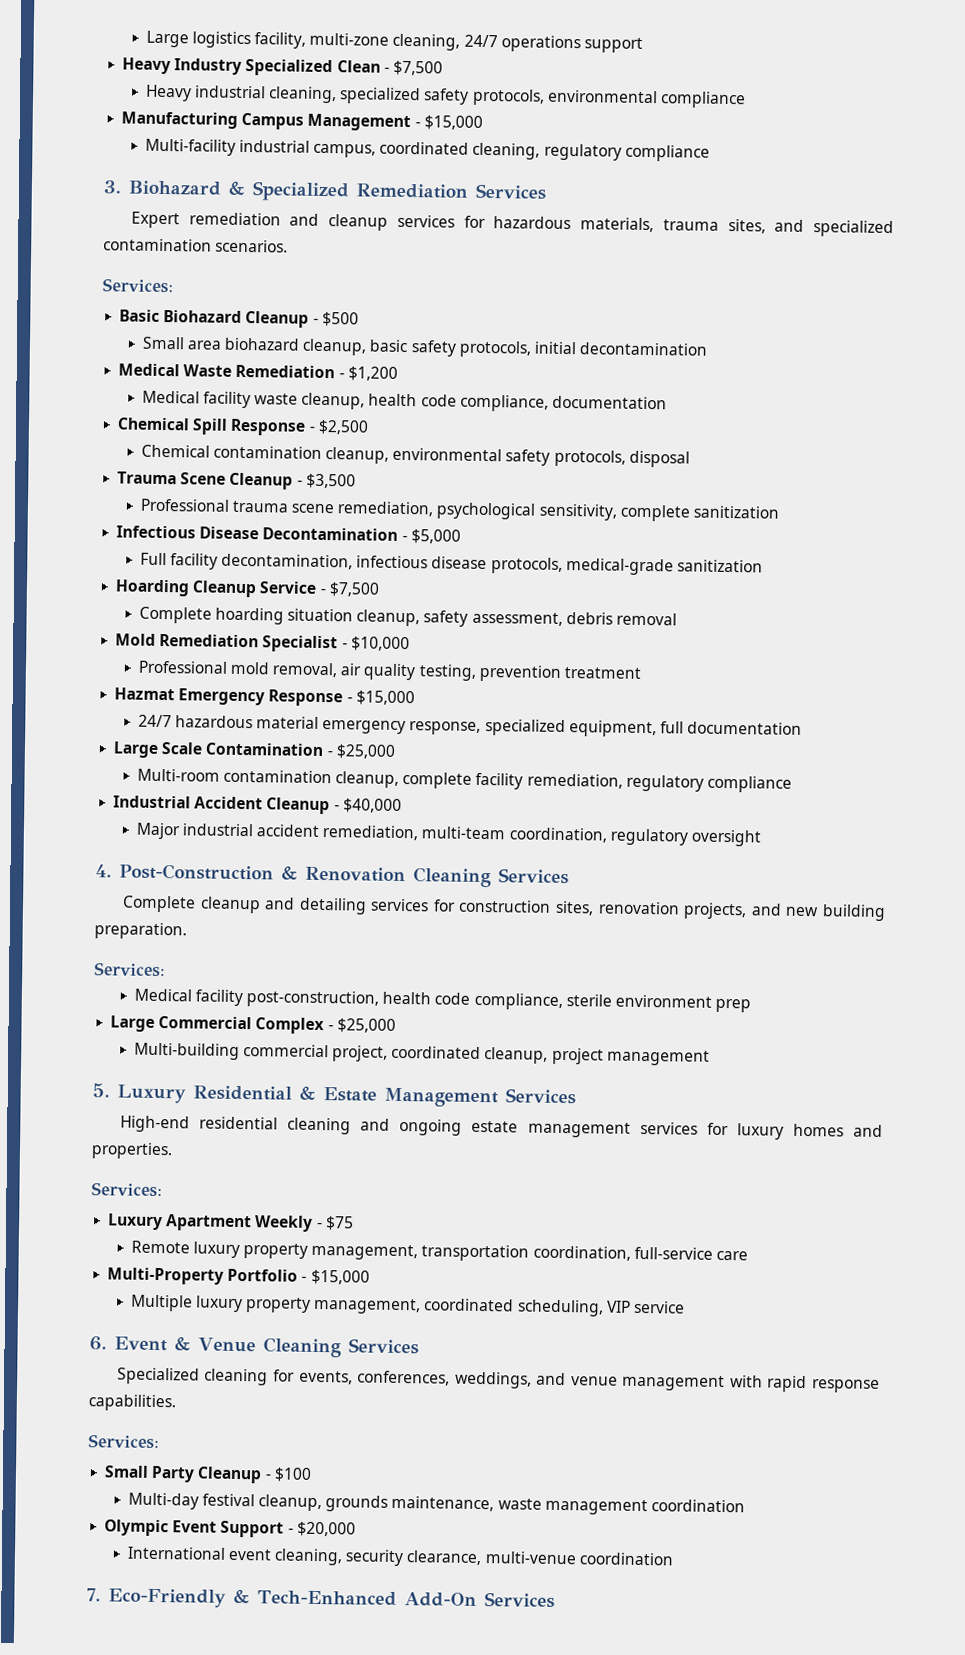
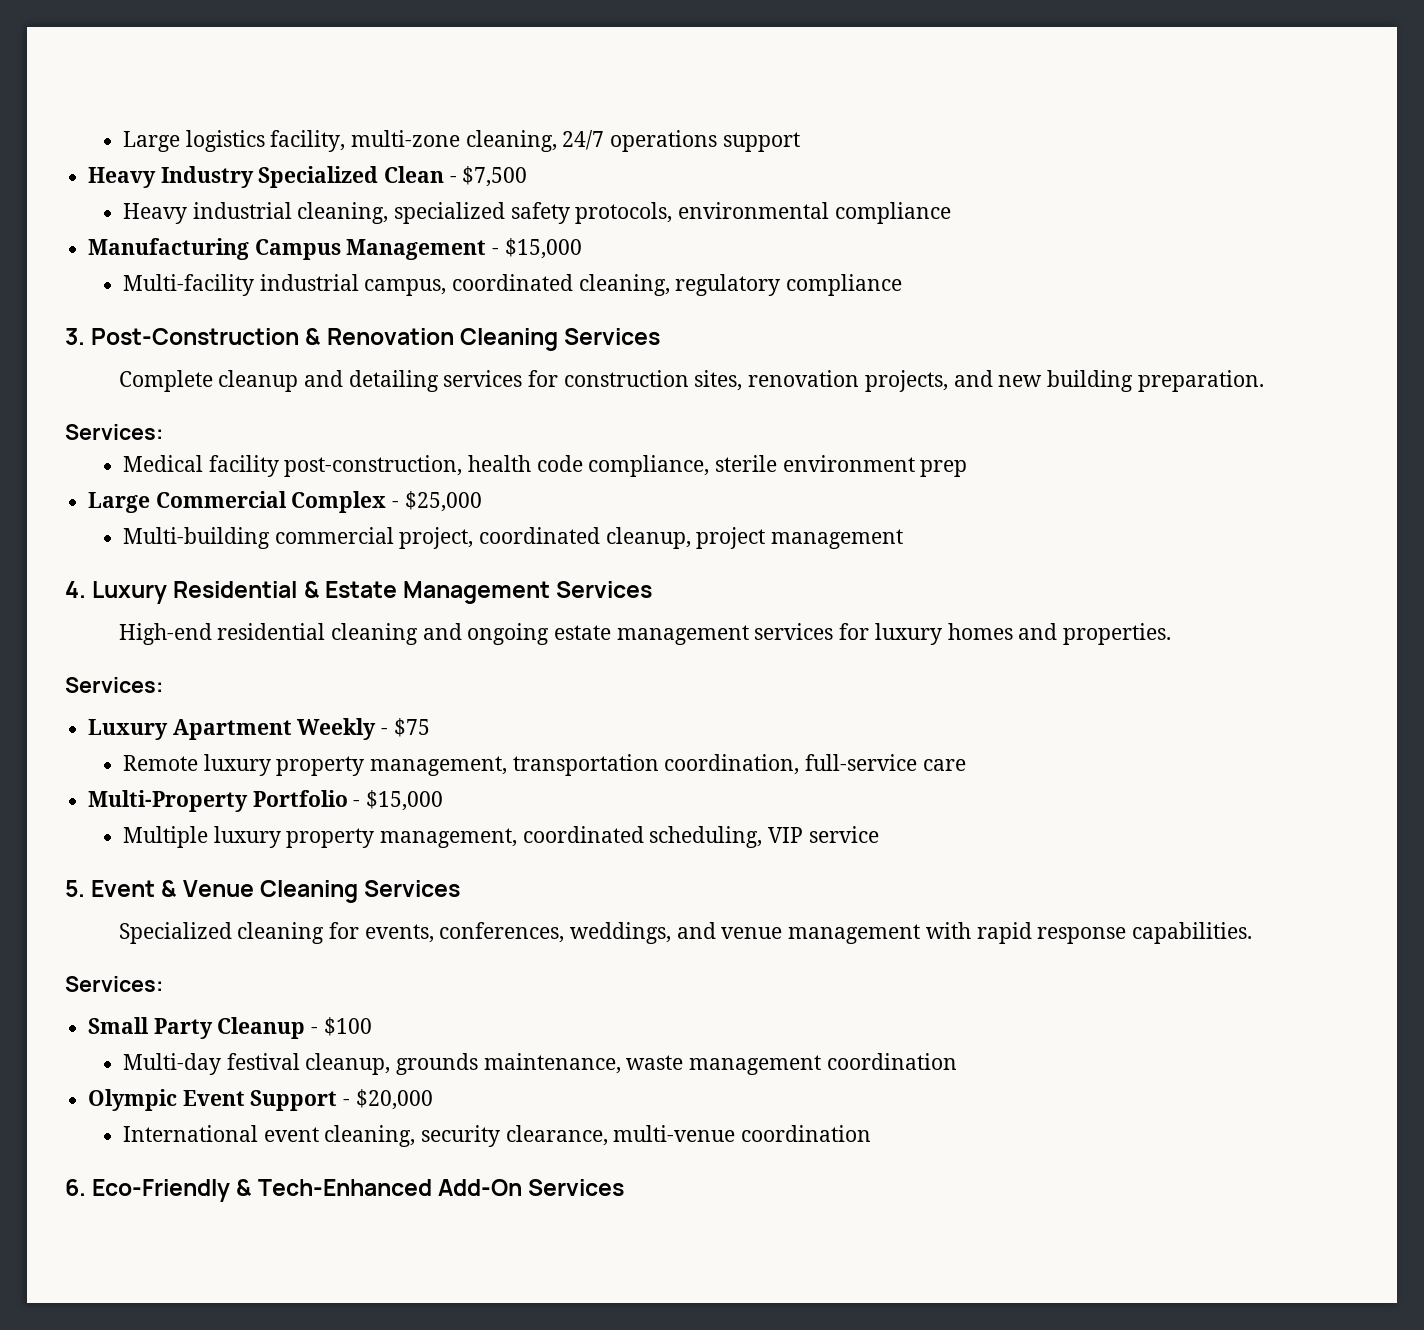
- 3. Biohazard & Specialized Remediation Services
- Expert remediation and cleanup services for hazardous materials, trauma sites, and specialized contamination scenarios.
- Services:
- Basic Biohazard Cleanup - $500
- Small area biohazard cleanup, basic safety protocols, initial decontamination
- Medical Waste Remediation - $1,200
- Medical facility waste cleanup, health code compliance, documentation
- Chemical Spill Response - $2,500
- Chemical contamination cleanup, environmental safety protocols, disposal
- Trauma Scene Cleanup - $3,500
- Professional trauma scene remediation, psychological sensitivity, complete sanitization
- Infectious Disease Decontamination - $5,000
- Full facility decontamination, infectious disease protocols, medical-grade sanitization
- Hoarding Cleanup Service - $7,500
- Complete hoarding situation cleanup, safety assessment, debris removal
- Mold Remediation Specialist - $10,000
- Professional mold removal, air quality testing, prevention treatment
- Hazmat Emergency Response - $15,000
- 24/7 hazardous material emergency response, specialized equipment, full documentation
- Large Scale Contamination - $25,000
- Multi-room contamination cleanup, complete facility remediation, regulatory compliance
- Industrial Accident Cleanup - $40,000
- Major industrial accident remediation, multi-team coordination, regulatory oversight
- 4. Post-Construction & Renovation Cleaning Services
+ 3. Post-Construction & Renovation Cleaning Services
- 5. Luxury Residential & Estate Management Services
+ 4. Luxury Residential & Estate Management Services
- 6. Event & Venue Cleaning Services
+ 5. Event & Venue Cleaning Services
- 7. Eco-Friendly & Tech-Enhanced Add-On Services
+ 6. Eco-Friendly & Tech-Enhanced Add-On Services

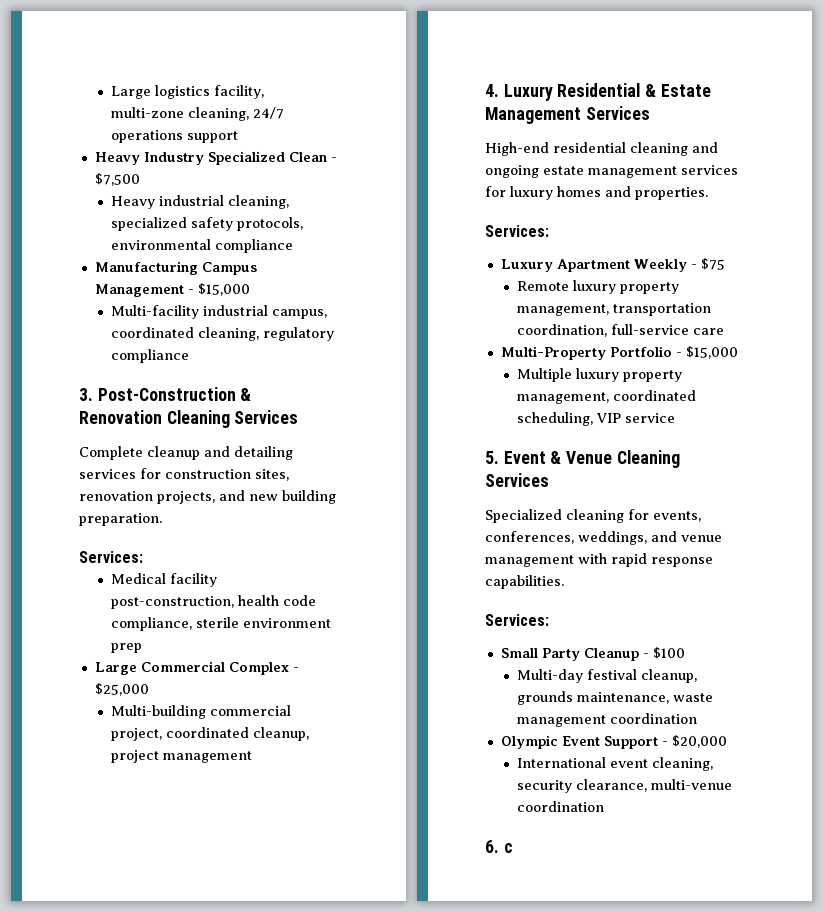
- 6. Eco-Friendly & Tech-Enhanced Add-On Services
+ 6. c

